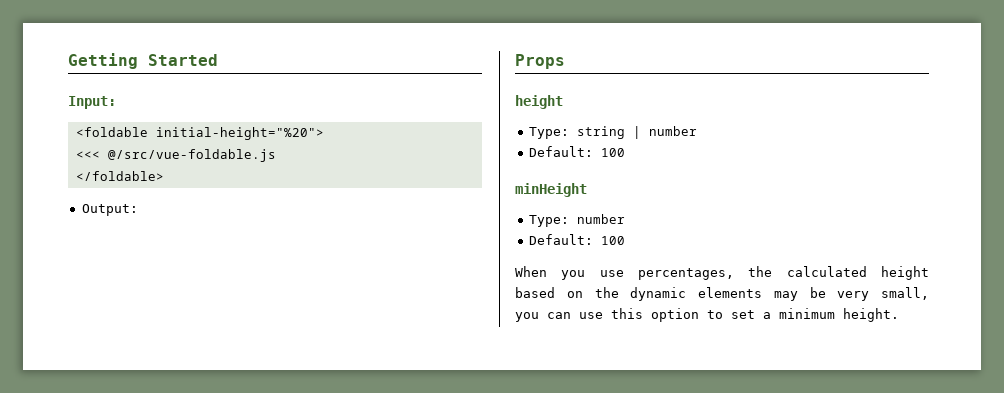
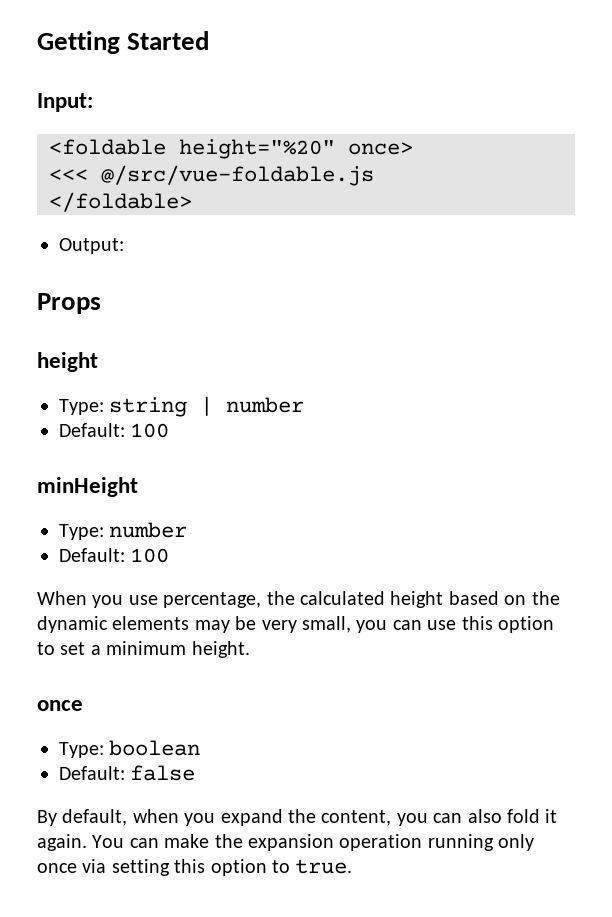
- <foldable initial-height="%20">
+ <foldable height="%20" once>
- When you use percentages, the calculated height based on the dynamic elements may be very small, you can use this option to set a minimum height.
+ When you use percentage, the calculated height based on the dynamic elements may be very small, you can use this option to set a minimum height.
+ once
+ Type: boolean
+ Default: false
+ By default, when you expand the content, you can also fold it again. You can make the expansion operation running only once via setting this option to true.

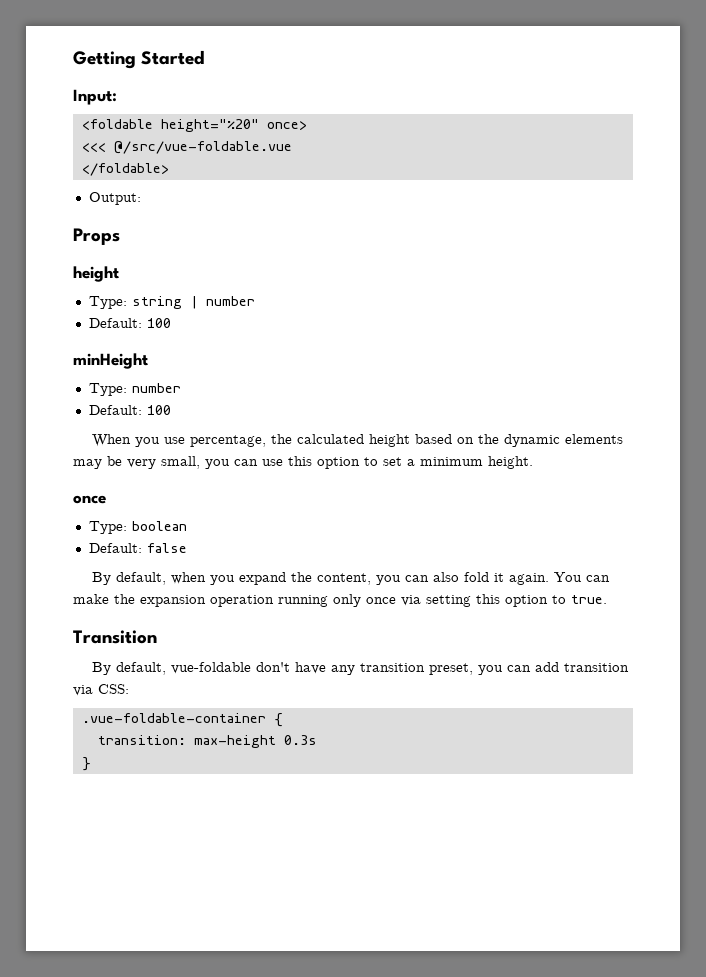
- <<< @/src/vue-foldable.js
+ <<< @/src/vue-foldable.vue
+ Transition
+ By default, vue-foldable don't have any transition preset, you can add transition via CSS:
+ .vue-foldable-container {
+ transition: max-height 0.3s
+ }

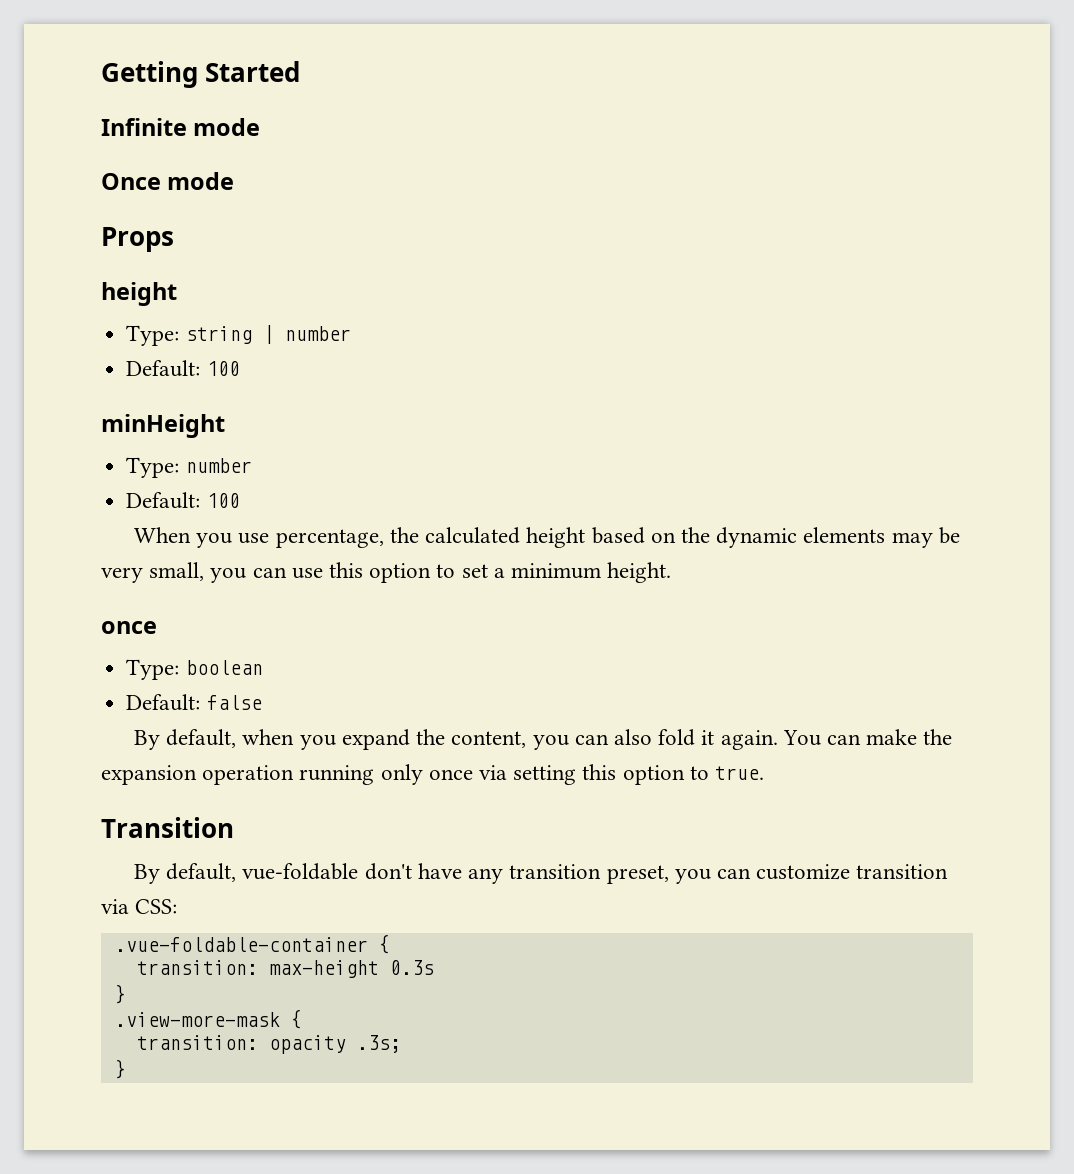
- Input:
- <foldable height="%20" once>
- <<< @/src/vue-foldable.vue
- </foldable>
- Output:
+ Infinite mode
+ Once mode
- By default, vue-foldable don't have any transition preset, you can add transition via CSS:
+ By default, vue-foldable don't have any transition preset, you can customize transition via CSS:
+ .view-more-mask {
+ transition: opacity .3s;
+ }

